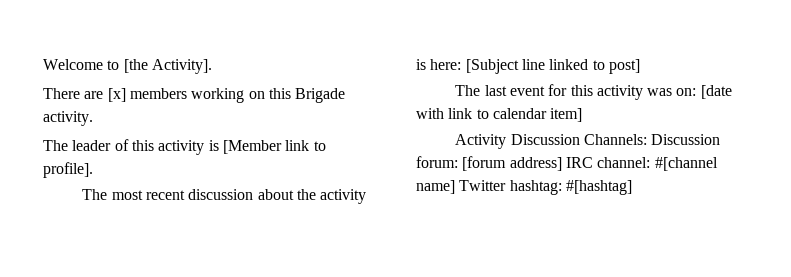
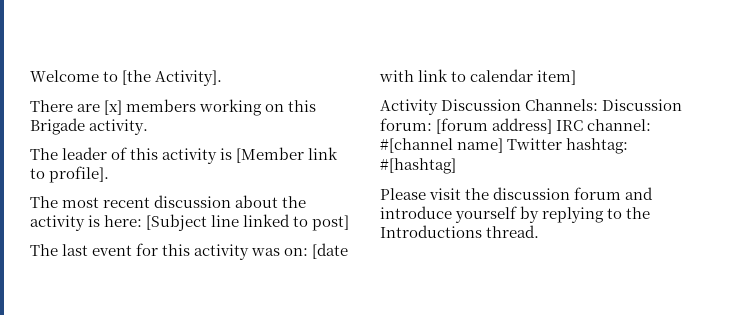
+ Please visit the discussion forum and introduce yourself by replying to the Introductions thread.

